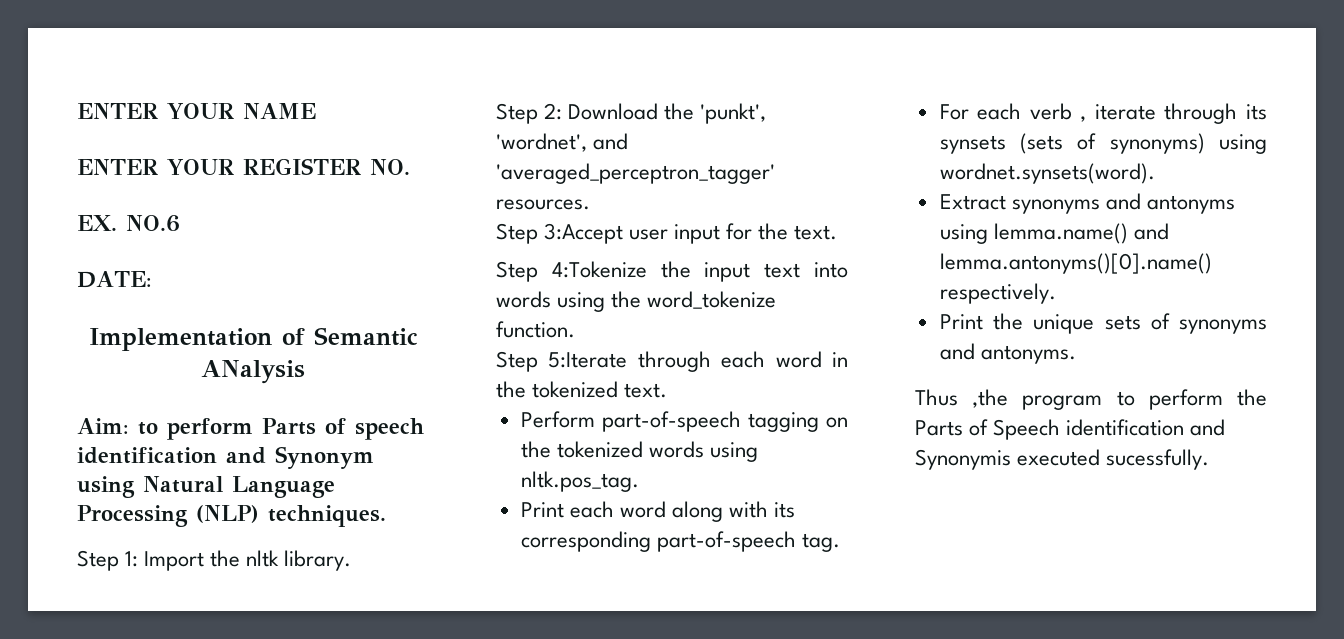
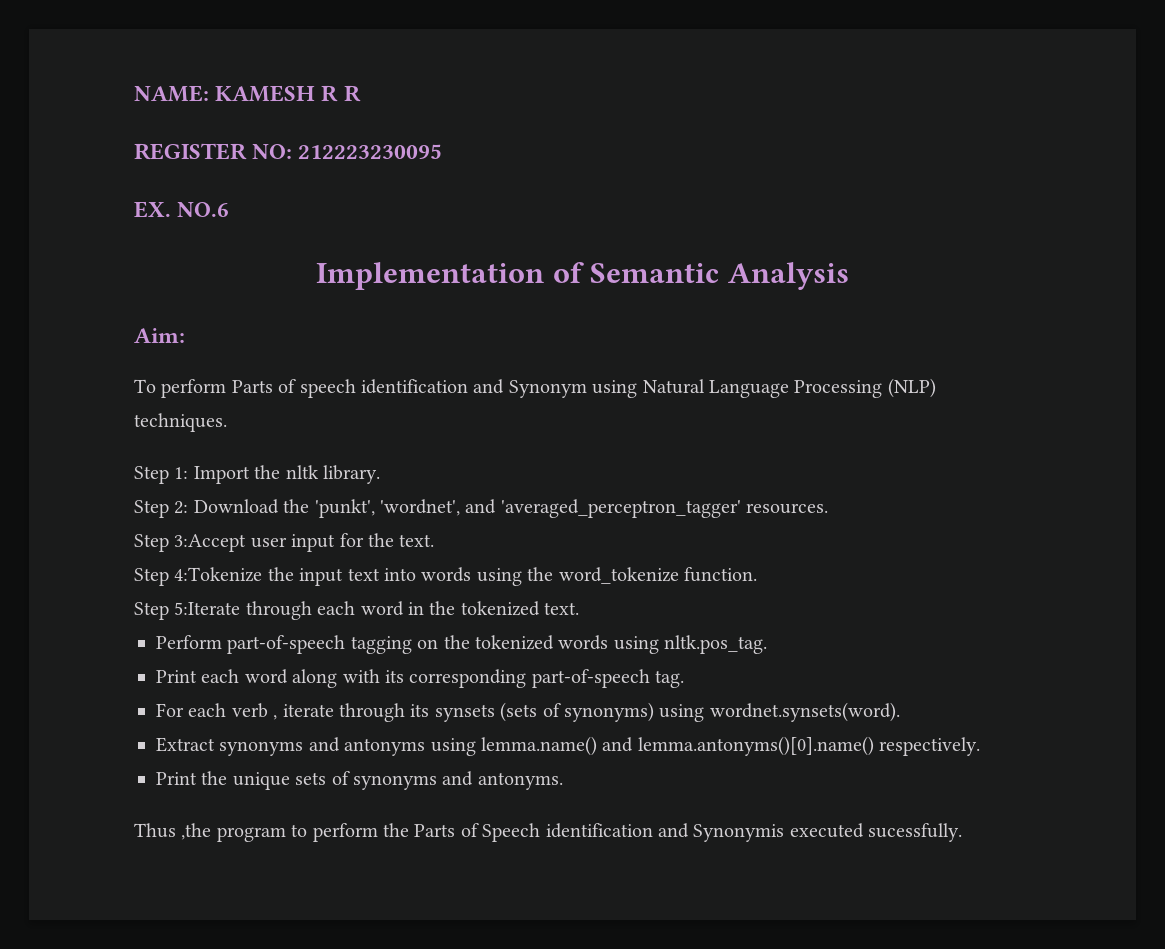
- ENTER YOUR NAME
- ENTER YOUR REGISTER NO.
+ NAME: KAMESH R R
+ REGISTER NO: 212223230095
- DATE:
- Implementation of Semantic ANalysis
+ Implementation of Semantic Analysis
- Aim: to perform Parts of speech identification and Synonym using Natural Language Processing (NLP) techniques.
+ Aim:
+ To perform Parts of speech identification and Synonym using Natural Language Processing (NLP) techniques.

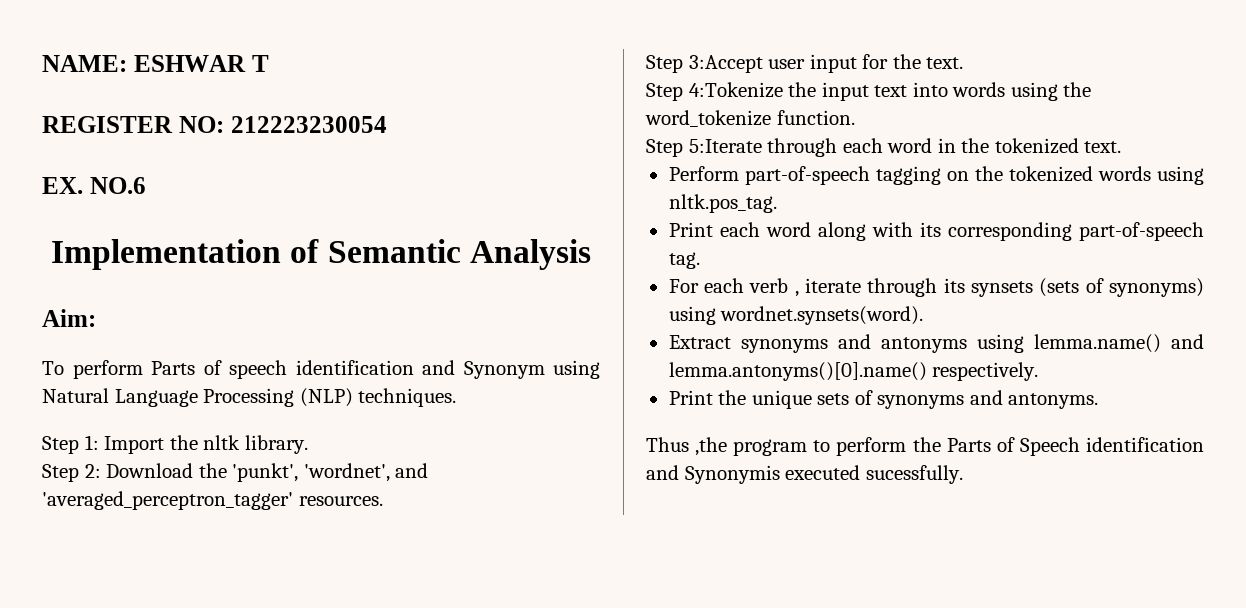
- NAME: KAMESH R R
+ NAME: ESHWAR T
- REGISTER NO: 212223230095
+ REGISTER NO: 212223230054

